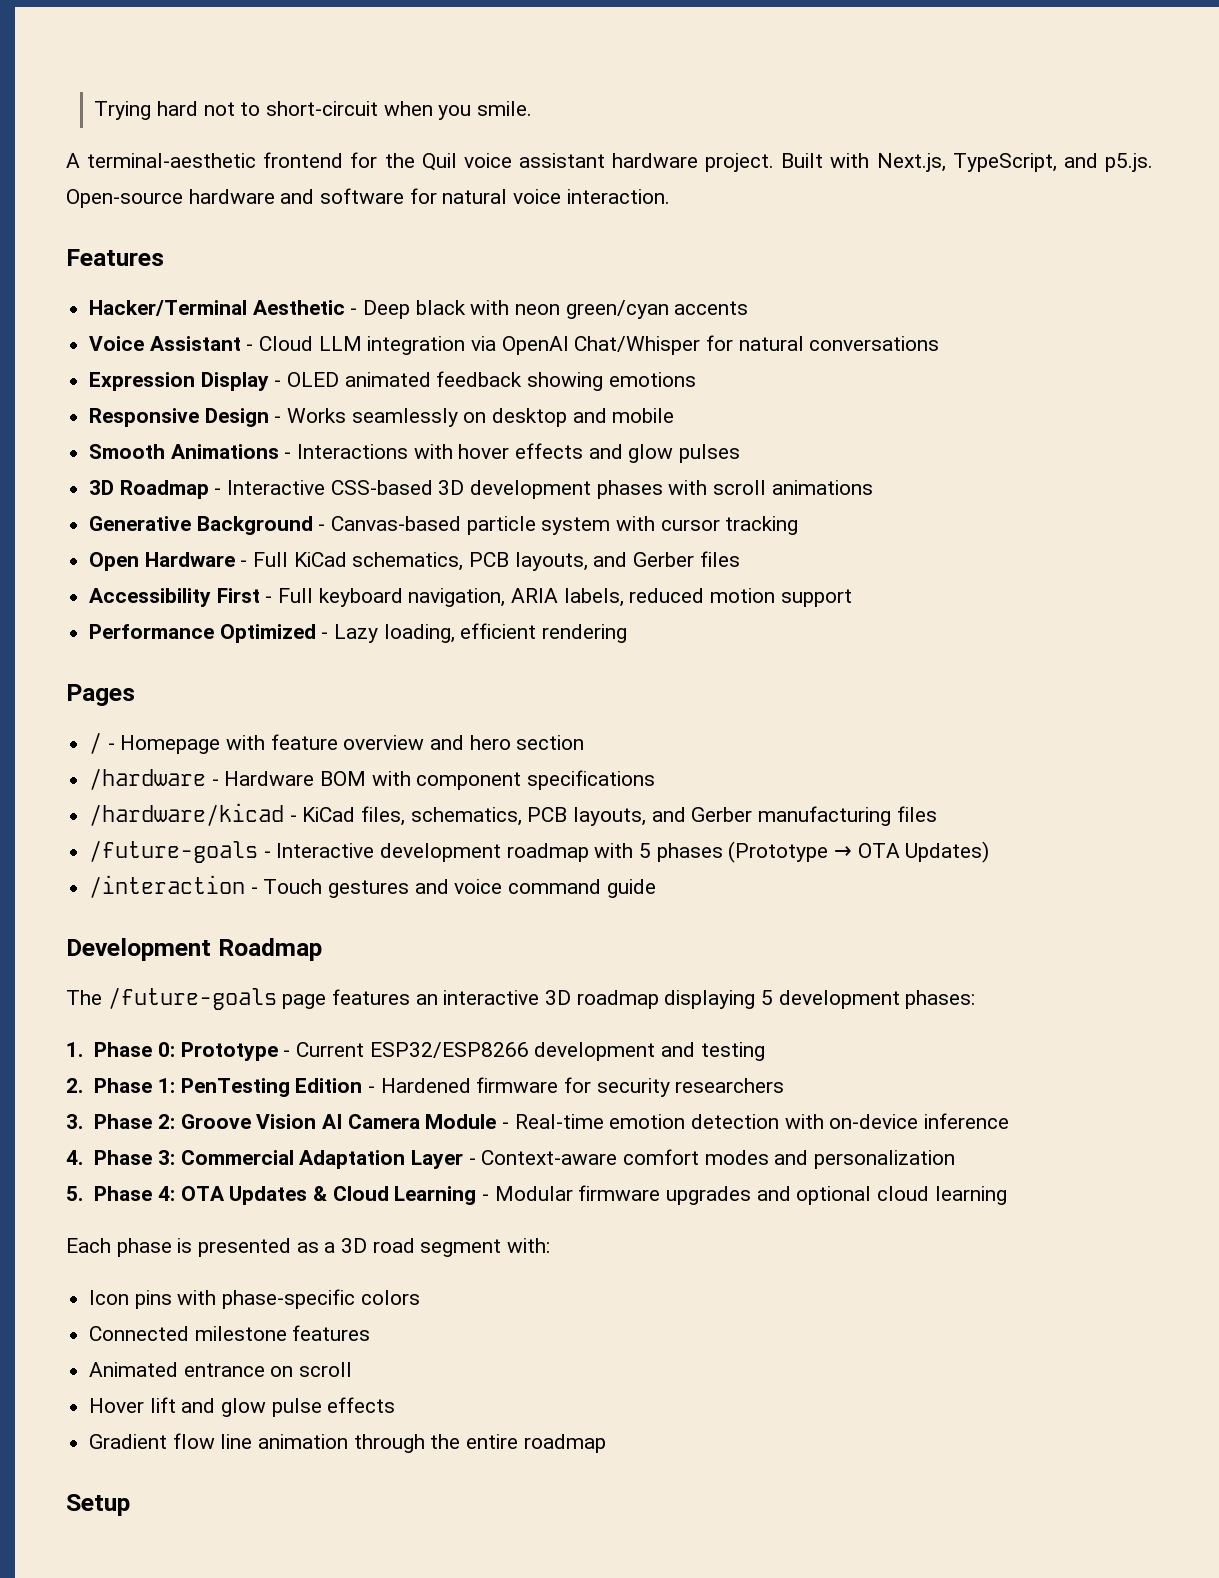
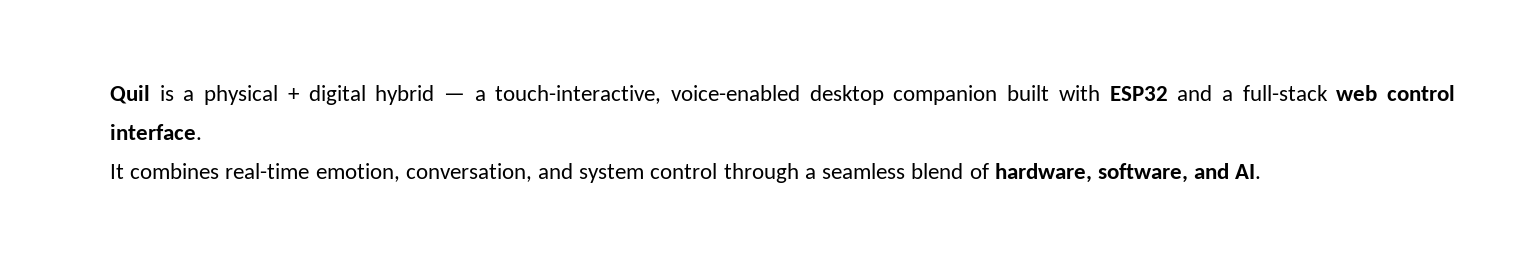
- Trying hard not to short-circuit when you smile.
- A terminal-aesthetic frontend for the Quil voice assistant hardware project. Built with Next.js, TypeScript, and p5.js. Open-source hardware and software for natural voice interaction.
- Features
- Hacker/Terminal Aesthetic - Deep black with neon green/cyan accents
- Voice Assistant - Cloud LLM integration via OpenAI Chat/Whisper for natural conversations
- Expression Display - OLED animated feedback showing emotions
- Responsive Design - Works seamlessly on desktop and mobile
- Smooth Animations - Interactions with hover effects and glow pulses
- 3D Roadmap - Interactive CSS-based 3D development phases with scroll animations
- Generative Background - Canvas-based particle system with cursor tracking
- Open Hardware - Full KiCad schematics, PCB layouts, and Gerber files
- Accessibility First - Full keyboard navigation, ARIA labels, reduced motion support
- Performance Optimized - Lazy loading, efficient rendering
- Pages
- / - Homepage with feature overview and hero section
- /hardware - Hardware BOM with component specifications
- /hardware/kicad - KiCad files, schematics, PCB layouts, and Gerber manufacturing files
- /future-goals - Interactive development roadmap with 5 phases (Prototype → OTA Updates)
- /interaction - Touch gestures and voice command guide
- Development Roadmap
- The /future-goals page features an interactive 3D roadmap displaying 5 development phases:
- 1. Phase 0: Prototype - Current ESP32/ESP8266 development and testing
- 2. Phase 1: PenTesting Edition - Hardened firmware for security researchers
- 3. Phase 2: Groove Vision AI Camera Module - Real-time emotion detection with on-device inference
- 4. Phase 3: Commercial Adaptation Layer - Context-aware comfort modes and personalization
- 5. Phase 4: OTA Updates & Cloud Learning - Modular firmware upgrades and optional cloud learning
- Each phase is presented as a 3D road segment with:
- Icon pins with phase-specific colors
- Connected milestone features
- Animated entrance on scroll
- Hover lift and glow pulse effects
- Gradient flow line animation through the entire roadmap
- Setup
+ Quil is a physical + digital hybrid — a touch-interactive, voice-enabled desktop companion built with ESP32 and a full-stack web control interface.
+ It combines real-time emotion, conversation, and system control through a seamless blend of hardware, software, and AI.

